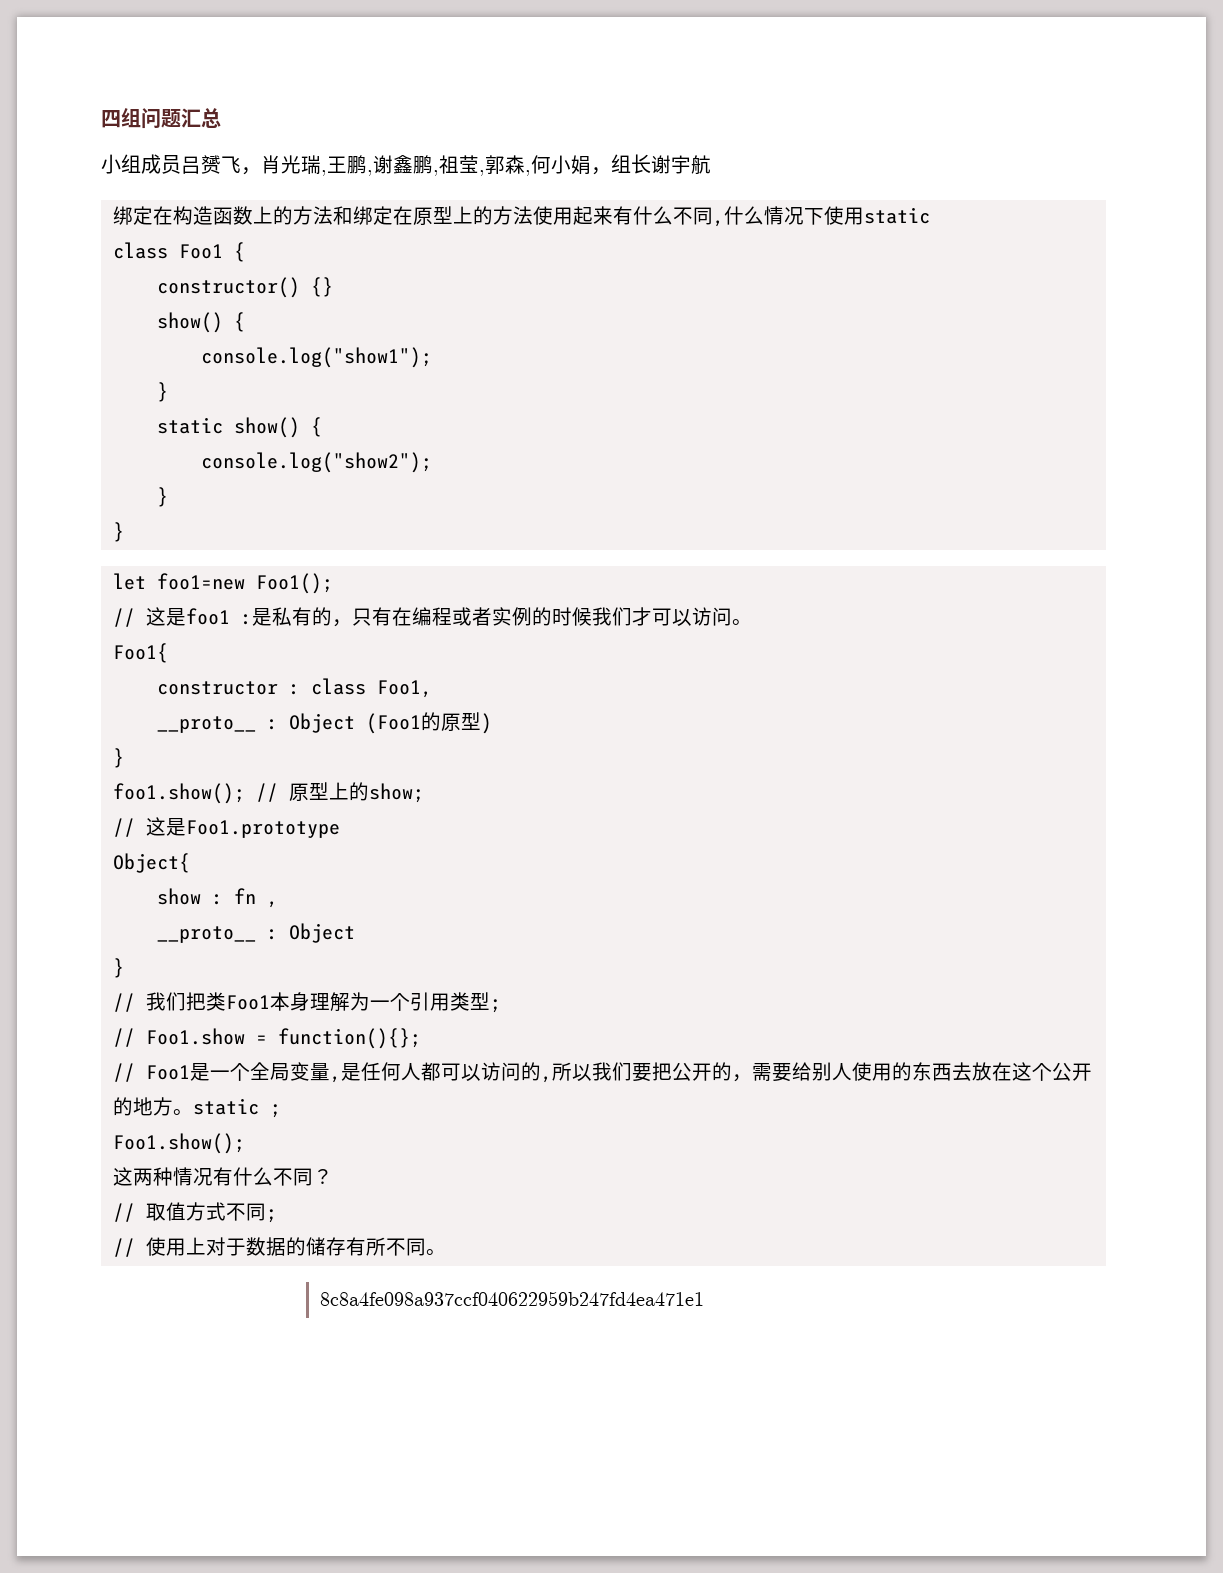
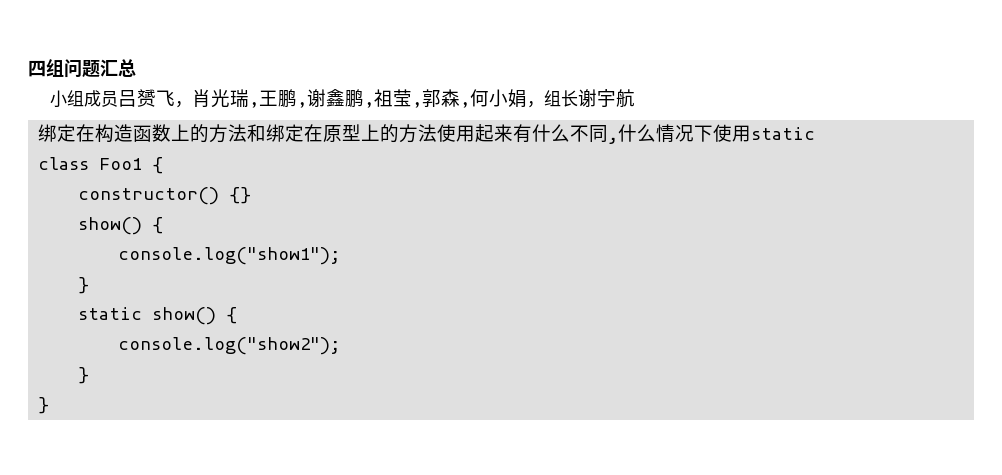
- let foo1=new Foo1();
- // 这是foo1 :是私有的，只有在编程或者实例的时候我们才可以访问。
- Foo1{
- constructor : class Foo1,
- __proto__ : Object (Foo1的原型)
- }
- foo1.show(); // 原型上的show;
- // 这是Foo1.prototype
- Object{
- show : fn ,
- __proto__ : Object
- }
- // 我们把类Foo1本身理解为一个引用类型;
- // Foo1.show = function(){};
- // Foo1是一个全局变量,是任何人都可以访问的,所以我们要把公开的，需要给别人使用的东西去放在这个公开的地方。static ;
- Foo1.show();
- 这两种情况有什么不同？
- // 取值方式不同;
- // 使用上对于数据的储存有所不同。
- 8c8a4fe098a937ccf040622959b247fd4ea471e1

